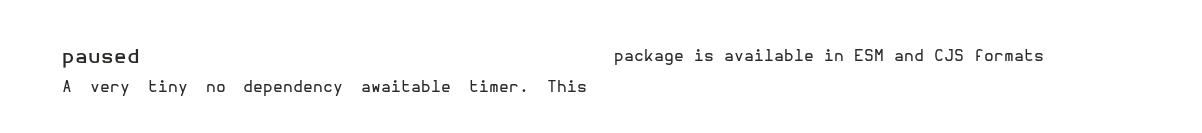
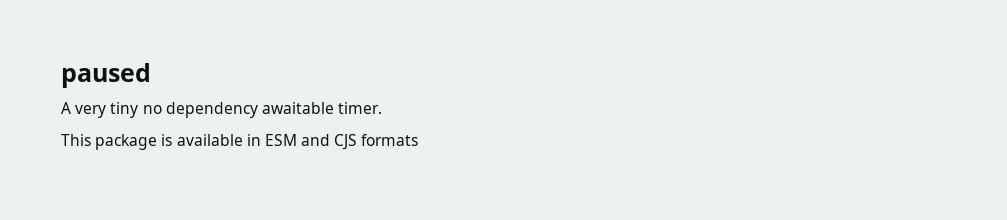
- A very tiny no dependency awaitable timer. This package is available in ESM and CJS formats
+ A very tiny no dependency awaitable timer.
+ This package is available in ESM and CJS formats

